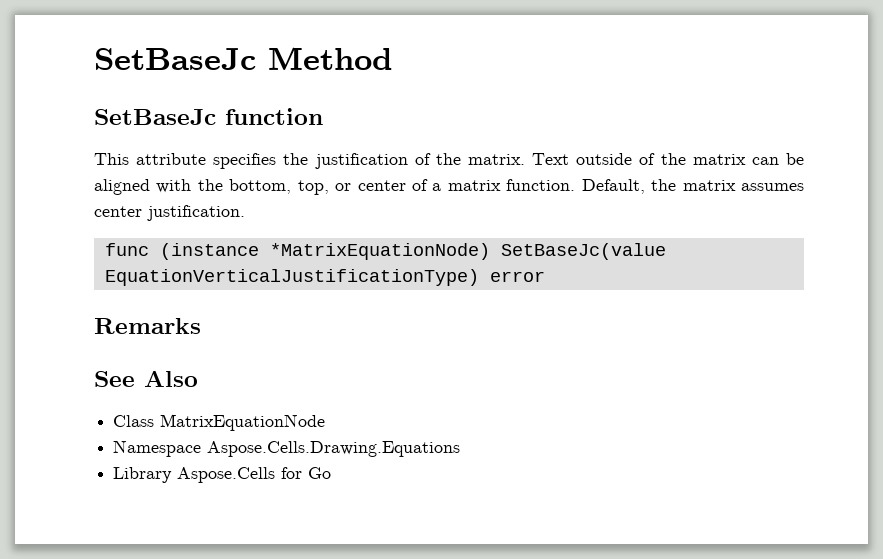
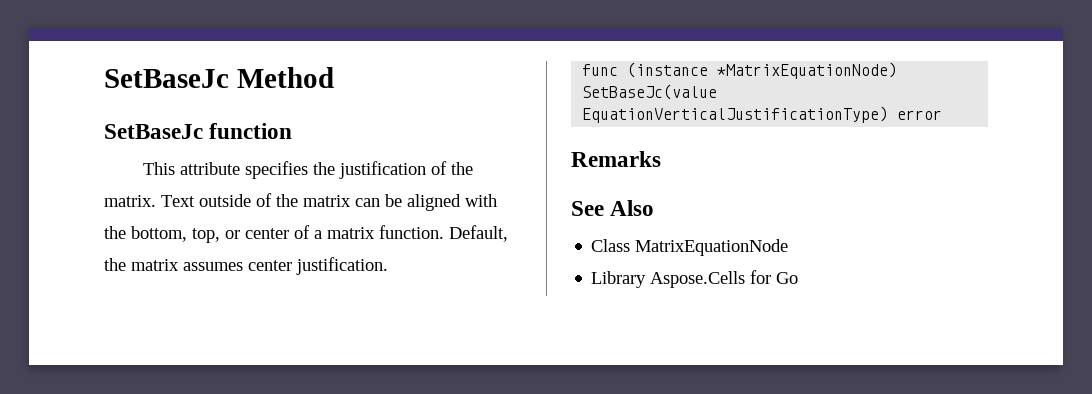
- Namespace Aspose.Cells.Drawing.Equations

